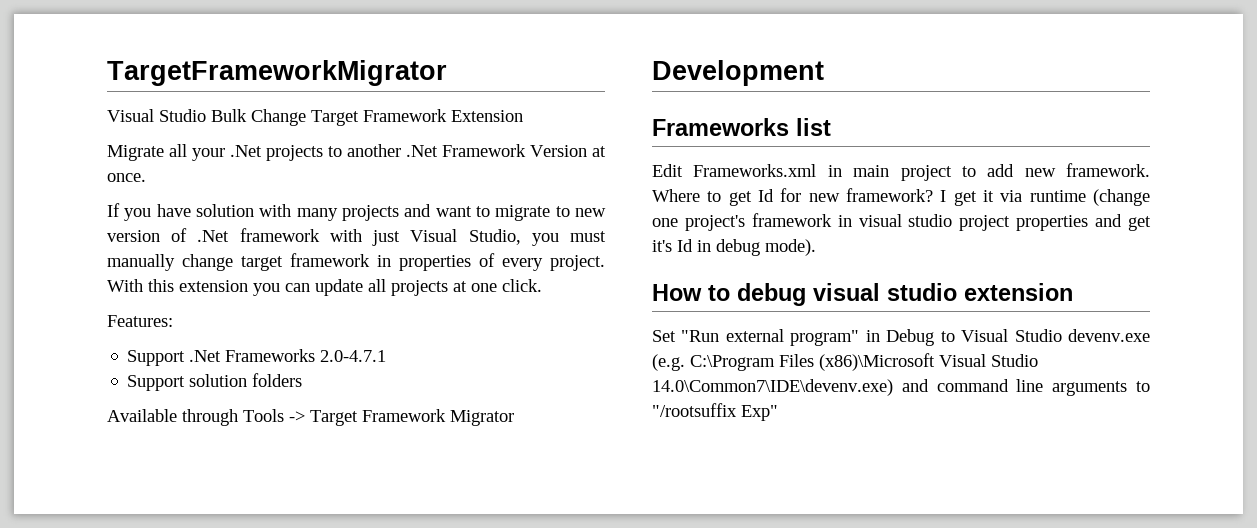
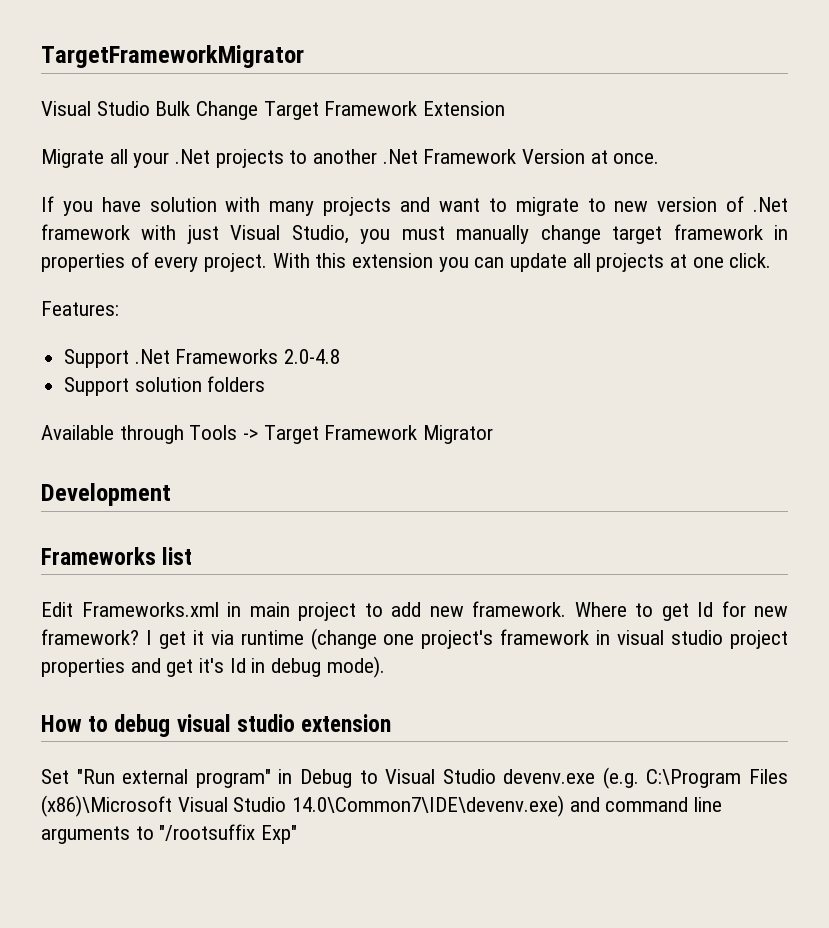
- Support .Net Frameworks 2.0-4.7.1
+ Support .Net Frameworks 2.0-4.8

